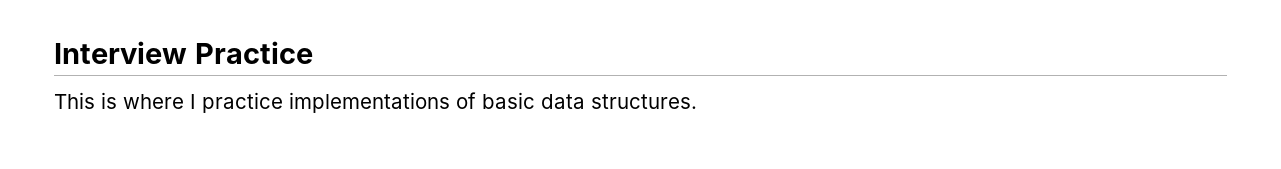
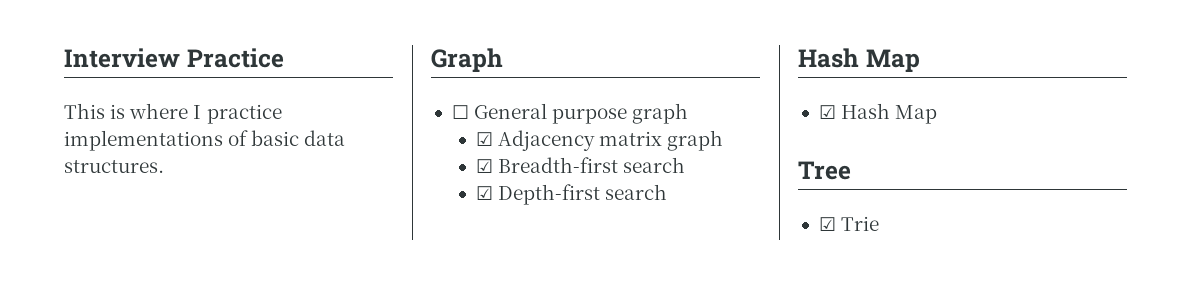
+ Graph
+ ☐ General purpose graph
+ ☑ Adjacency matrix graph
+ ☑ Breadth-first search
+ ☑ Depth-first search
+ Hash Map
+ ☑ Hash Map
+ Tree
+ ☑ Trie

